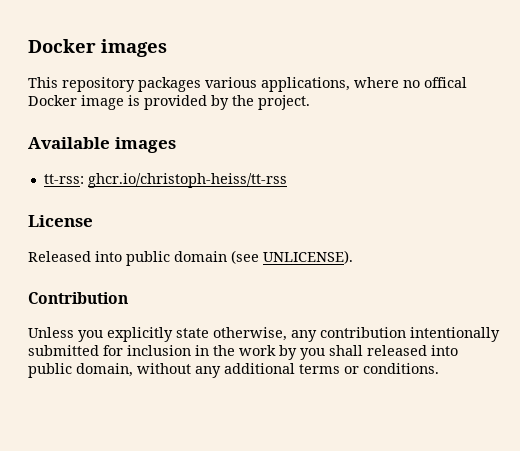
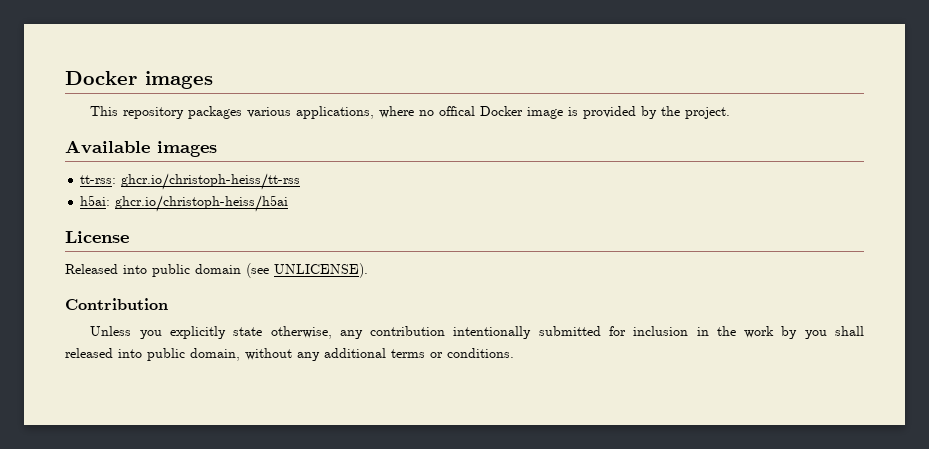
+ h5ai: ghcr.io/christoph-heiss/h5ai

